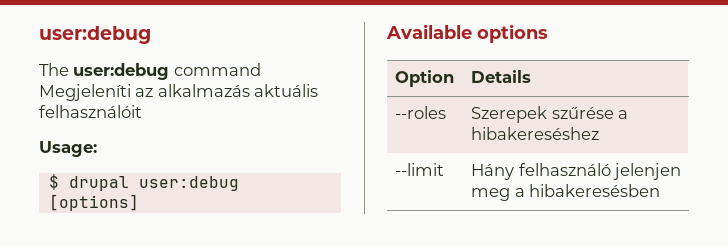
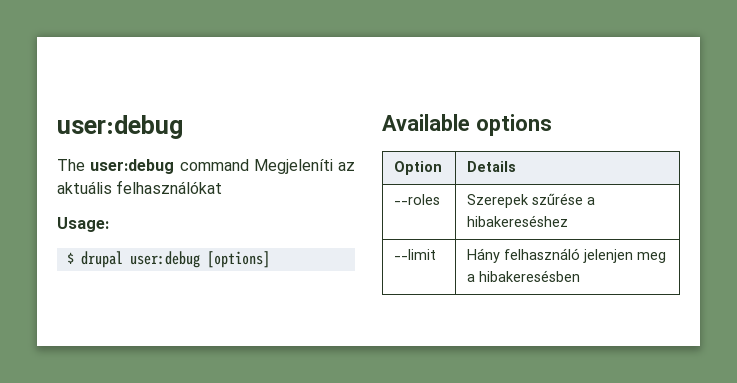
- The user:debug command Megjeleníti az alkalmazás aktuális felhasználóit
+ The user:debug command Megjeleníti az aktuális felhasználókat

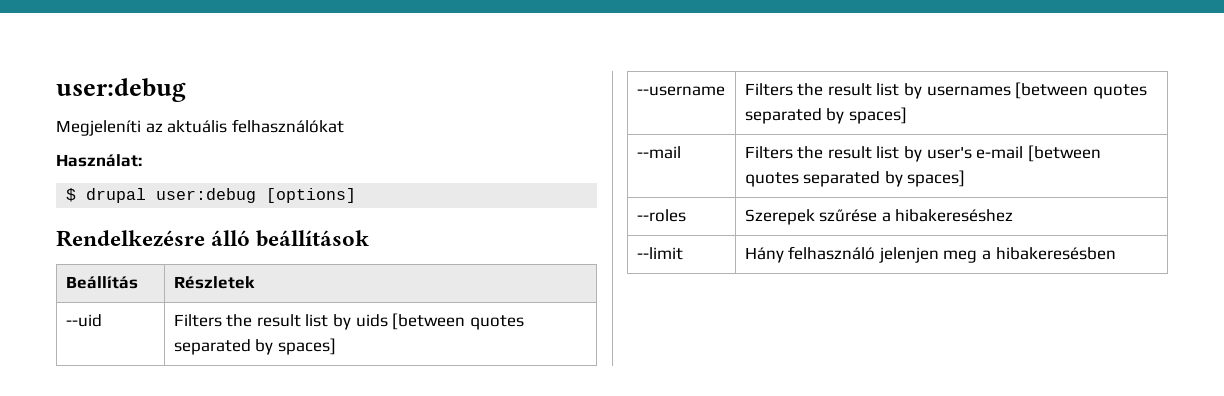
- The user:debug command Megjeleníti az aktuális felhasználókat
+ Megjeleníti az aktuális felhasználókat
- Usage:
+ Használat:
- Available options
- Option | Details
+ Rendelkezésre álló beállítások
+ Beállítás | Részletek
+ --uid | Filters the result list by uids [between quotes separated by spaces]
+ --username | Filters the result list by usernames [between quotes separated by spaces]
+ --mail | Filters the result list by user's e-mail [between quotes separated by spaces]

